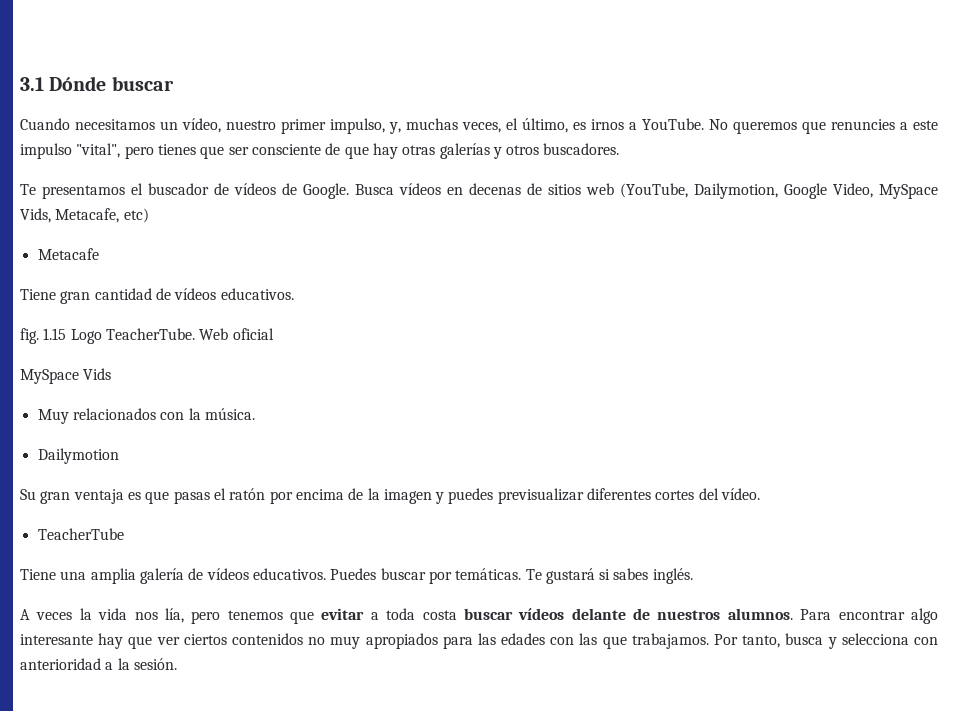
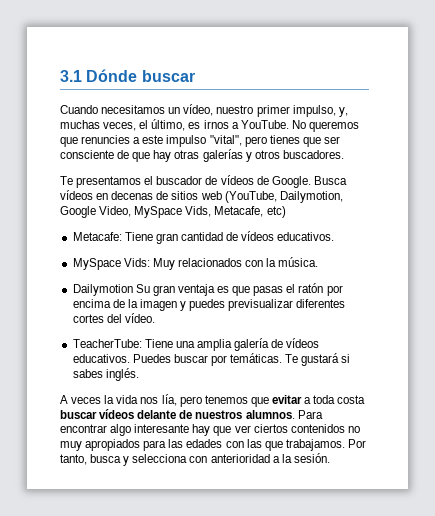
- Metacafe
- Tiene gran cantidad de vídeos educativos.
+ Metacafe: Tiene gran cantidad de vídeos educativos.
- fig. 1.15 Logo TeacherTube. Web oficial
- MySpace Vids
- Muy relacionados con la música.
+ MySpace Vids: Muy relacionados con la música.
- Dailymotion
- Su gran ventaja es que pasas el ratón por encima de la imagen y puedes previsualizar diferentes cortes del vídeo.
+ Dailymotion Su gran ventaja es que pasas el ratón por encima de la imagen y puedes previsualizar diferentes cortes del vídeo.
- TeacherTube
- Tiene una amplia galería de vídeos educativos.
+ TeacherTube: Tiene una amplia galería de vídeos educativos.

